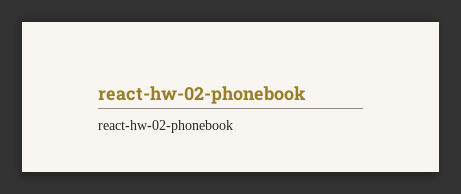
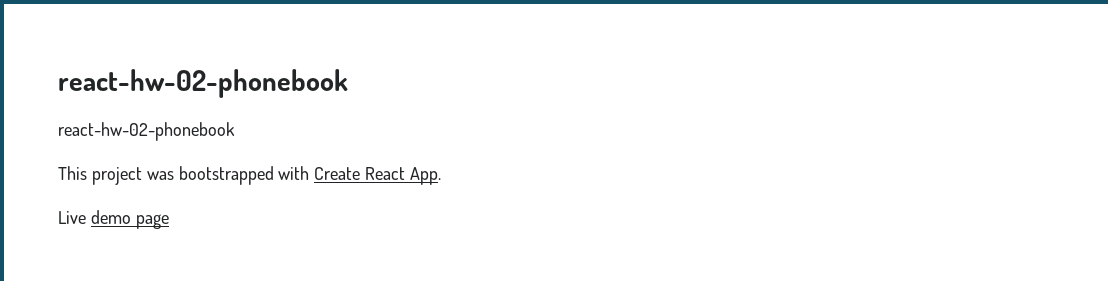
+ This project was bootstrapped with Create React App.
+ Live demo page

